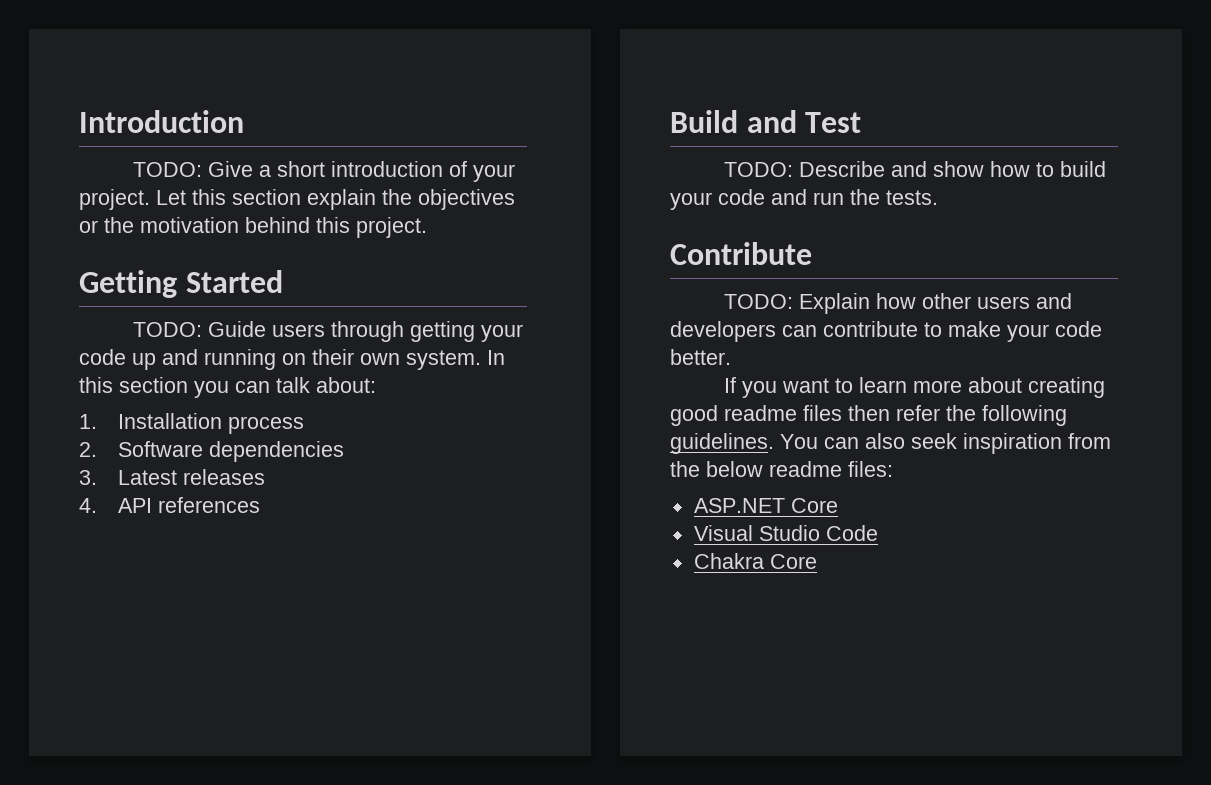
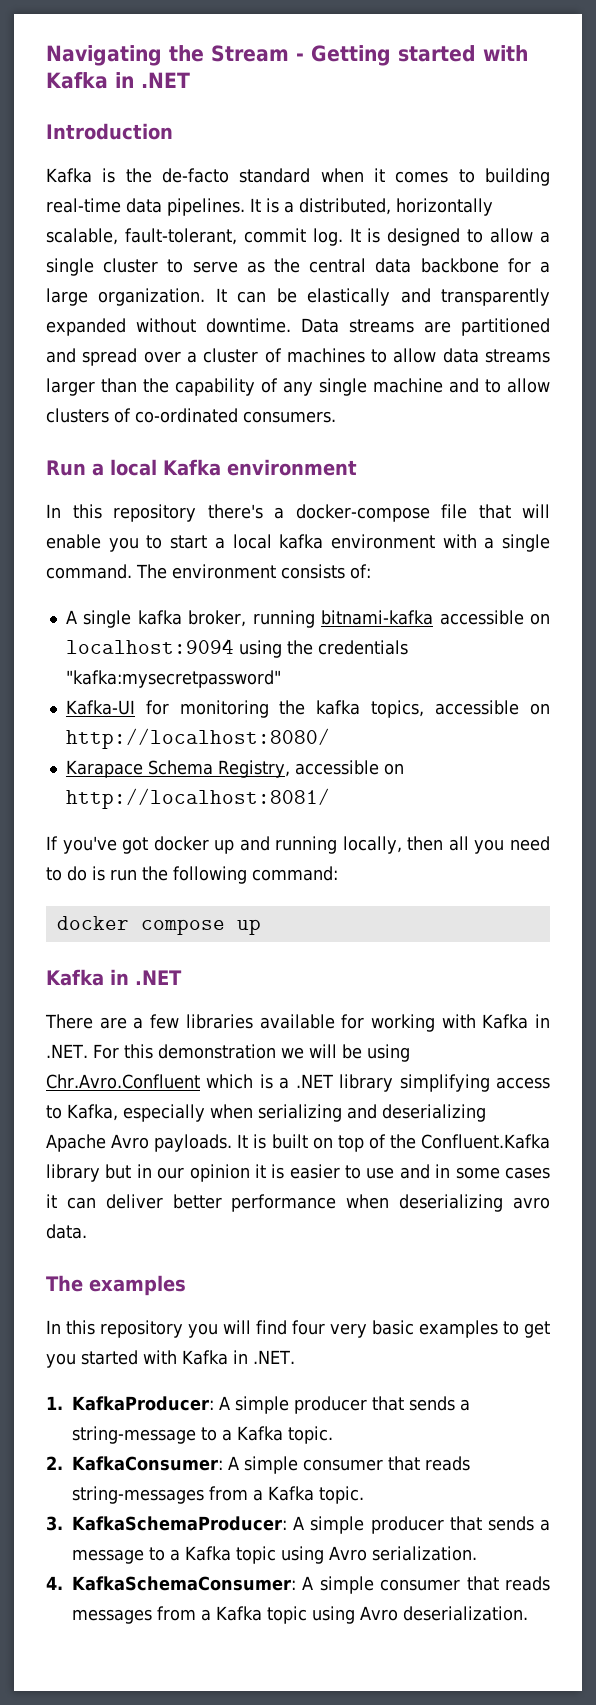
+ Navigating the Stream - Getting started with Kafka in .NET
  Introduction
- TODO: Give a short introduction of your project. Let this section explain the objectives or the motivation behind this project.
- Getting Started
- TODO: Guide users through getting your code up and running on their own system. In this section you can talk about:
- 1. Installation process
- 2. Software dependencies
- 3. Latest releases
- 4. API references
- Build and Test
- TODO: Describe and show how to build your code and run the tests.
- Contribute
- TODO: Explain how other users and developers can contribute to make your code better.
- If you want to learn more about creating good readme files then refer the following guidelines. You can also seek inspiration from the below readme files:
- ASP.NET Core
- Visual Studio Code
- Chakra Core
+ Kafka is the de-facto standard when it comes to building real-time data pipelines. It is a distributed, horizontally scalable, fault-tolerant, commit log. It is designed to allow a single cluster to serve as the central data backbone for a large organization. It can be elastically and transparently expanded without downtime. Data streams are partitioned and spread over a cluster of machines to allow data streams larger than the capability of any single machine and to allow clusters of co-ordinated consumers.
+ Run a local Kafka environment
+ In this repository there's a docker-compose file that will enable you to start a local kafka environment with a single command. The environment consists of:
+ A single kafka broker, running bitnami-kafka accessible on localhost:9094 using the credentials "kafka:mysecretpassword"
+ Kafka-UI for monitoring the kafka topics, accessible on http://localhost:8080/
+ Karapace Schema Registry, accessible on http://localhost:8081/
+ If you've got docker up and running locally, then all you need to do is run the following command:
+ docker compose up
+ Kafka in .NET
+ There are a few libraries available for working with Kafka in .NET. For this demonstration we will be using Chr.Avro.Confluent which is a .NET library simplifying access to Kafka, especially when serializing and deserializing Apache Avro payloads. It is built on top of the Confluent.Kafka library but in our opinion it is easier to use and in some cases it can deliver better performance when deserializing avro data.
+ The examples
+ In this repository you will find four very basic examples to get you started with Kafka in .NET.
+ 1. KafkaProducer: A simple producer that sends a string-message to a Kafka topic.
+ 2. KafkaConsumer: A simple consumer that reads string-messages from a Kafka topic.
+ 3. KafkaSchemaProducer: A simple producer that sends a message to a Kafka topic using Avro serialization.
+ 4. KafkaSchemaConsumer: A simple consumer that reads messages from a Kafka topic using Avro deserialization.

